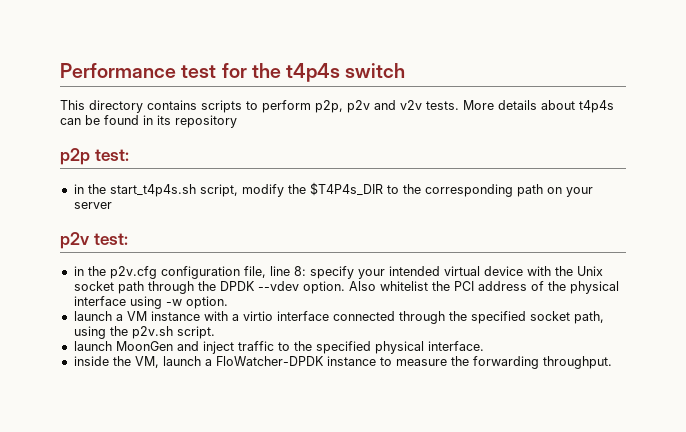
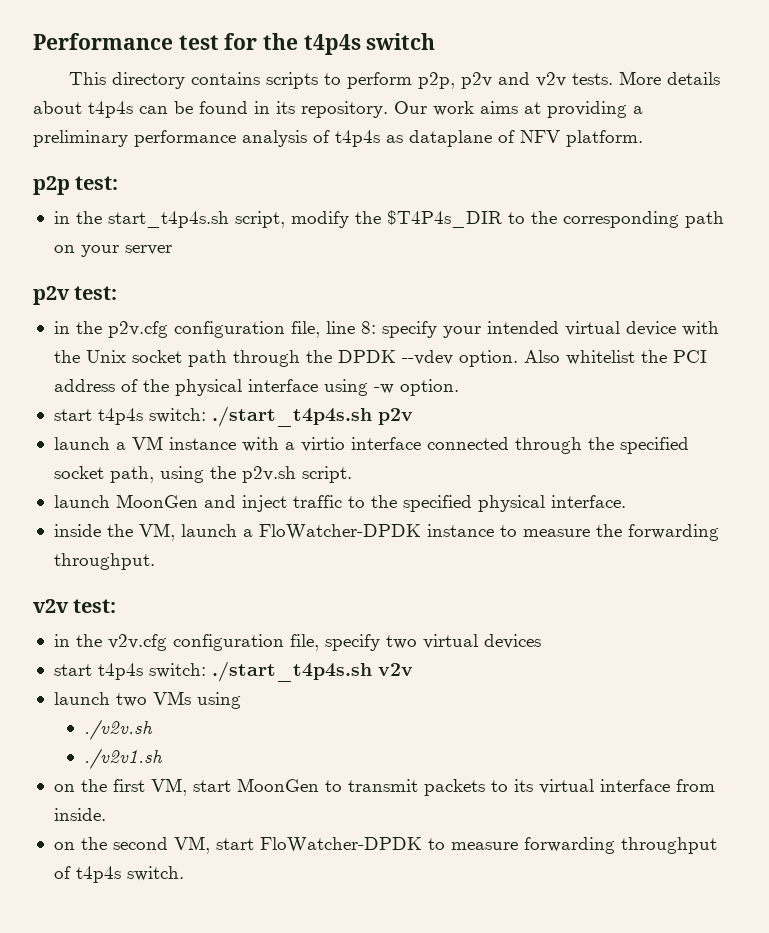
- More details about t4p4s can be found in its repository
+ More details about t4p4s can be found in its repository. Our work aims at providing a preliminary performance analysis of t4p4s as dataplane of NFV platform.
+ start t4p4s switch: ./start_t4p4s.sh p2v
+ v2v test:
+ in the v2v.cfg configuration file, specify two virtual devices
+ start t4p4s switch: ./start_t4p4s.sh v2v
+ launch two VMs using
+ ./v2v.sh
+ ./v2v1.sh
+ on the first VM, start MoonGen to transmit packets to its virtual interface from inside.
+ on the second VM, start FloWatcher-DPDK to measure forwarding throughput of t4p4s switch.

